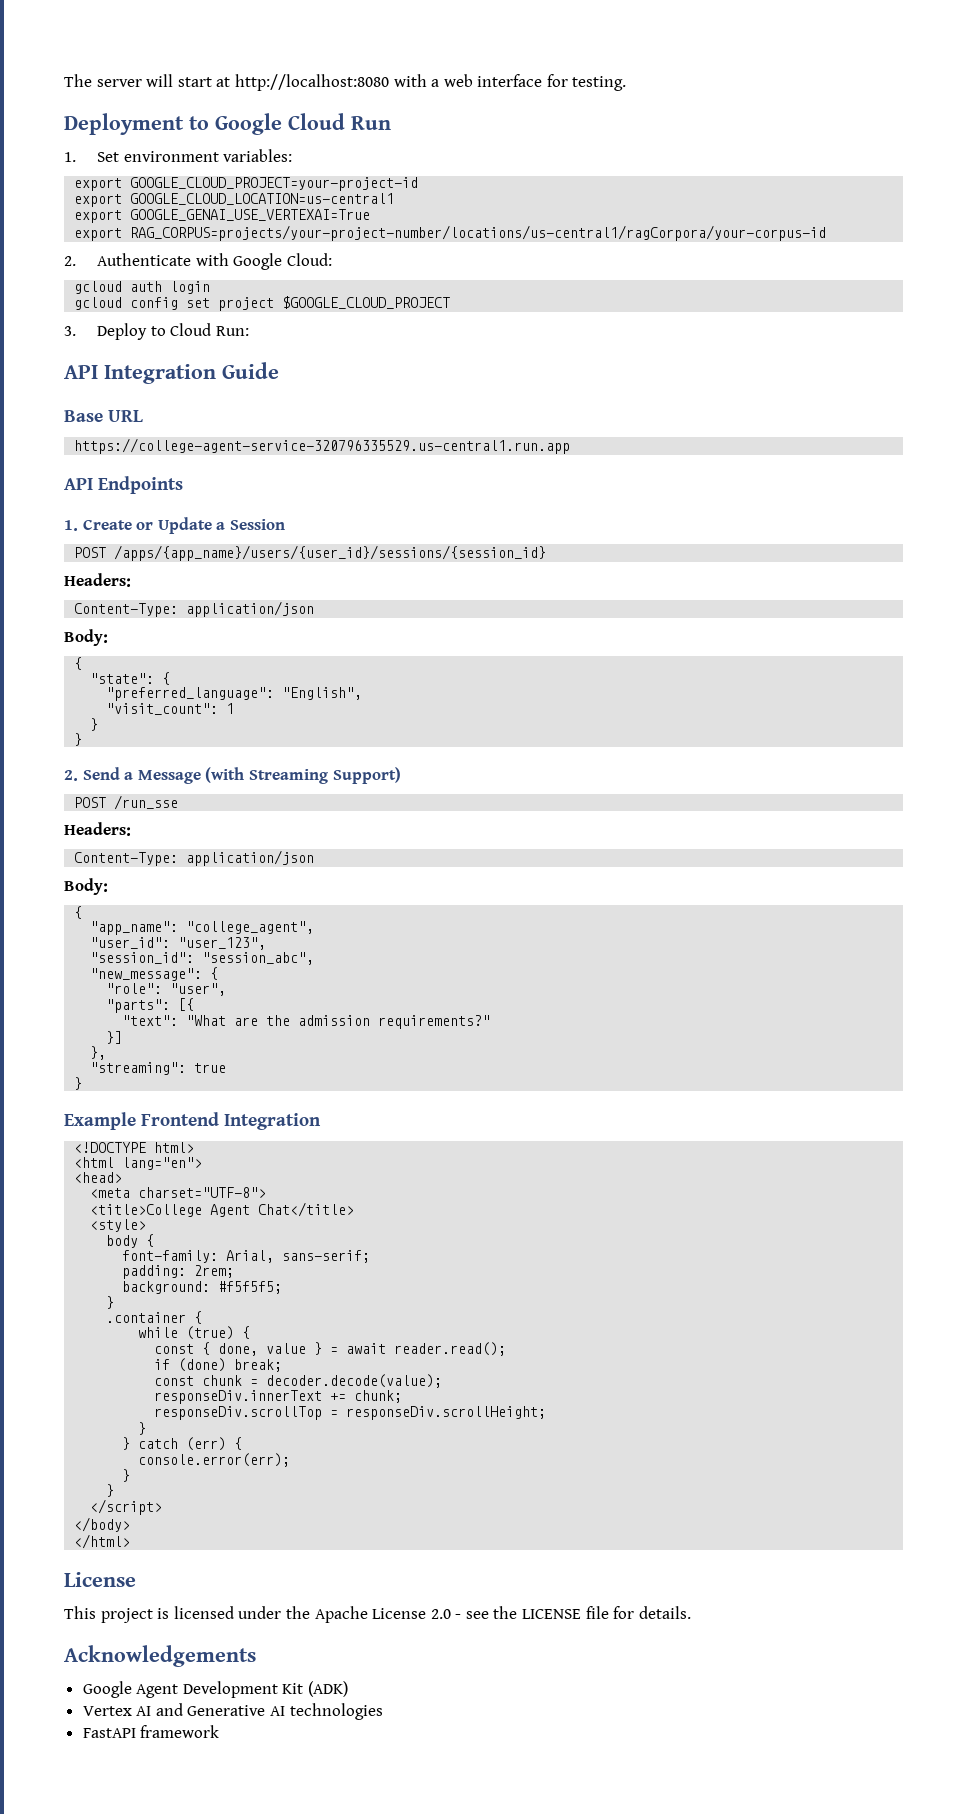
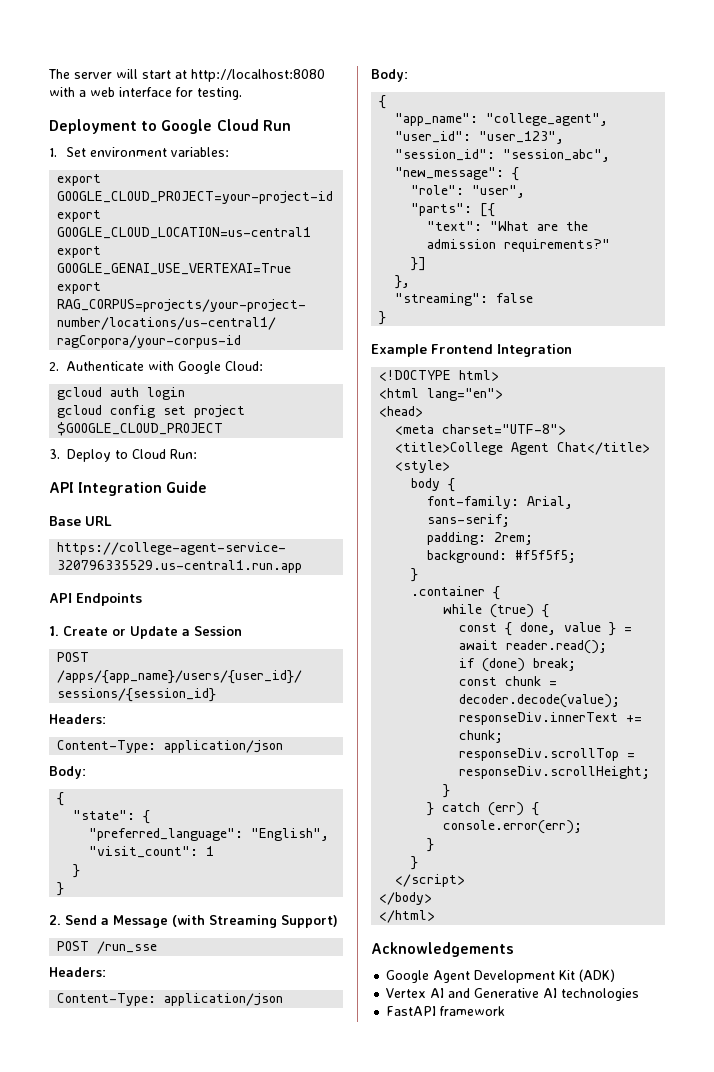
- "streaming": true
+ "streaming": false
  </html>
- License
- This project is licensed under the Apache License 2.0 - see the LICENSE file for details.

